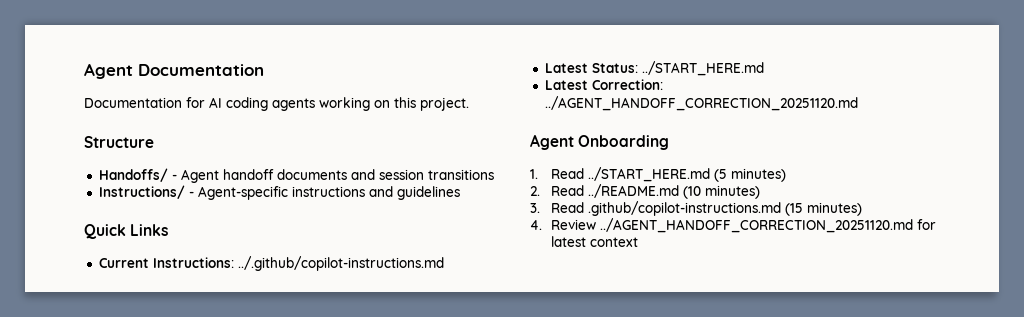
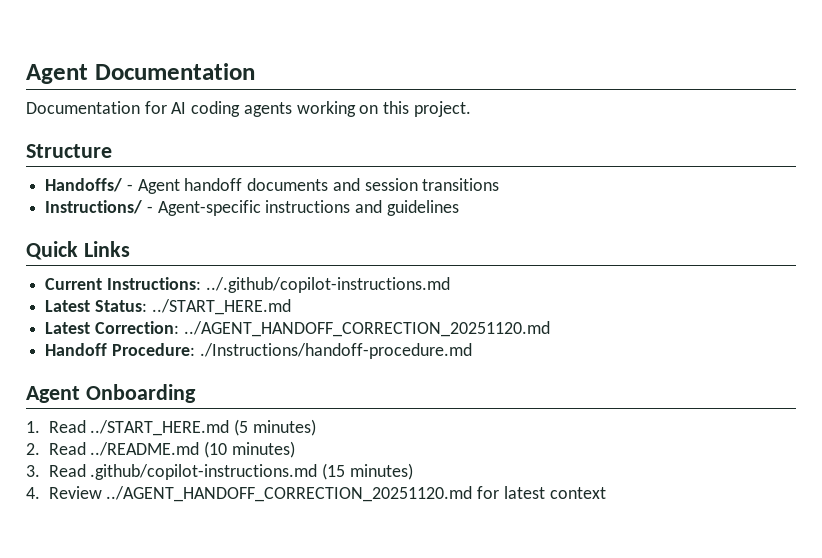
+ Handoff Procedure: ./Instructions/handoff-procedure.md

